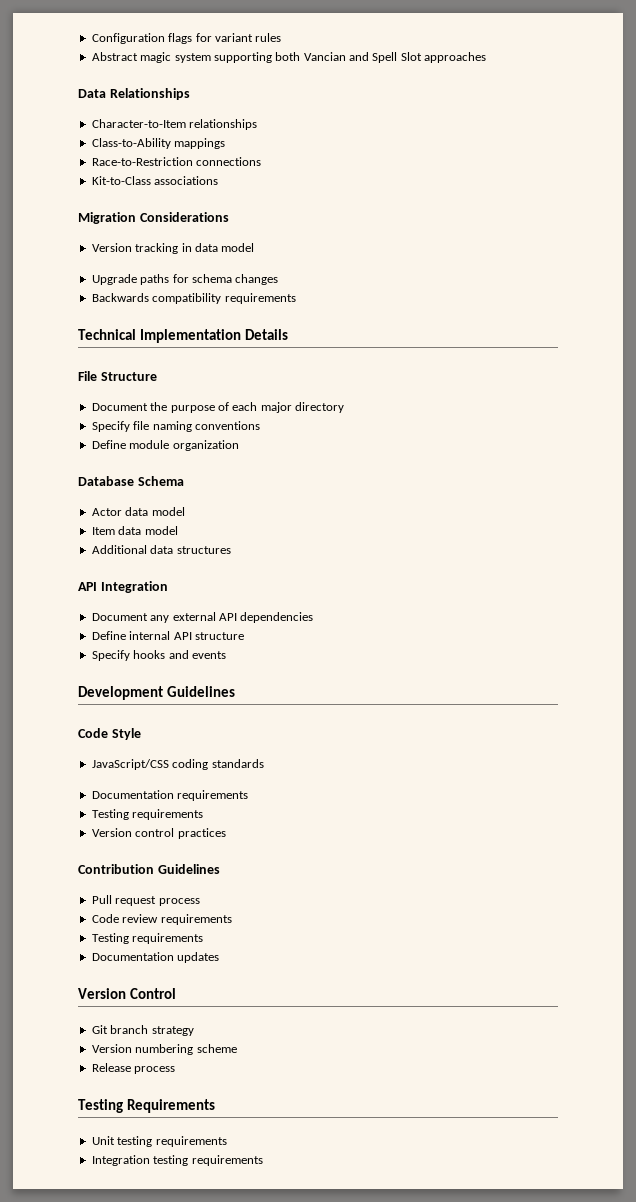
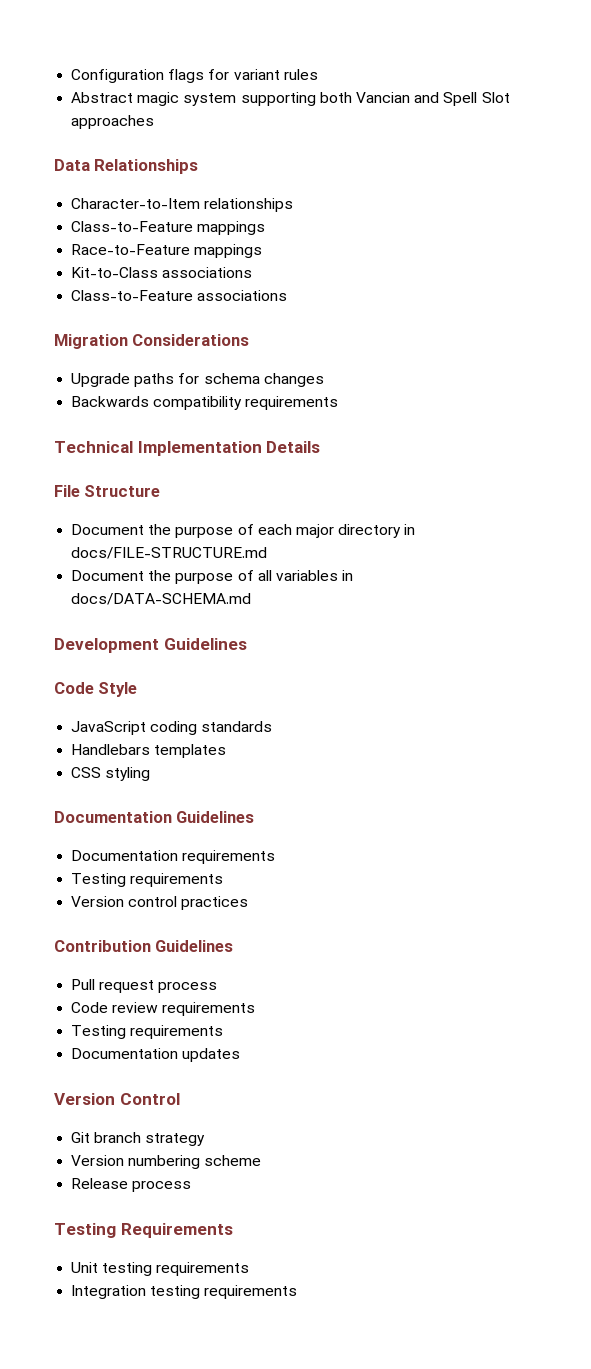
- Class-to-Ability mappings
- Race-to-Restriction connections
+ Class-to-Feature mappings
+ Race-to-Feature mappings
+ Class-to-Feature associations
- Version tracking in data model
- Document the purpose of each major directory
- Specify file naming conventions
- Define module organization
- Database Schema
- Actor data model
- Item data model
- Additional data structures
- API Integration
- Document any external API dependencies
- Define internal API structure
- Specify hooks and events
+ Document the purpose of each major directory in docs/FILE-STRUCTURE.md
+ Document the purpose of all variables in docs/DATA-SCHEMA.md
- JavaScript/CSS coding standards
+ JavaScript coding standards
+ Handlebars templates
+ CSS styling
+ Documentation Guidelines

